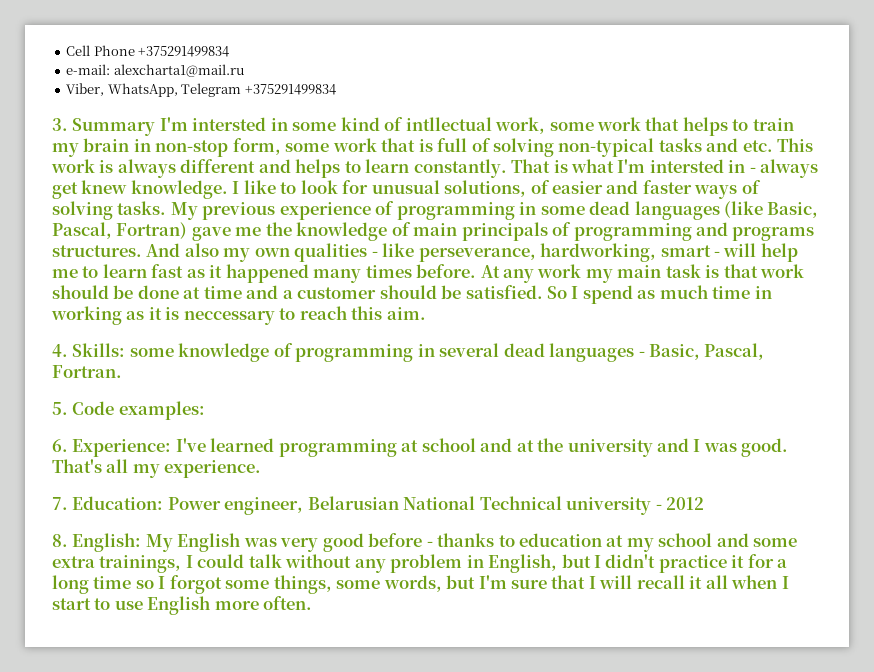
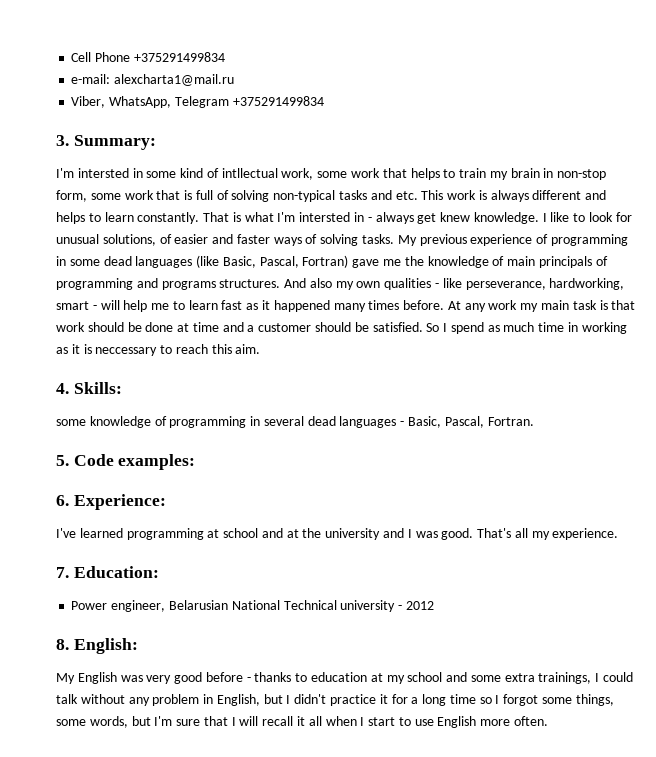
- 3. Summary I'm intersted in some kind of intllectual work, some work that helps to train my brain in non-stop form, some work that is full of solving non-typical tasks and etc. This work is always different and helps to learn constantly.
+ 3. Summary:
+ I'm intersted in some kind of intllectual work, some work that helps to train my brain in non-stop form, some work that is full of solving non-typical tasks and etc. This work is always different and helps to learn constantly.
- 4. Skills: some knowledge of programming in several dead languages - Basic, Pascal, Fortran.
+ 4. Skills:
+ some knowledge of programming in several dead languages - Basic, Pascal, Fortran.
- 6. Experience: I've learned programming at school and at the university and I was good.
+ 6. Experience:
+ I've learned programming at school and at the university and I was good.
- 7. Education: Power engineer, Belarusian National Technical university - 2012
+ 7. Education:
+ Power engineer, Belarusian National Technical university - 2012
- 8. English: My English was very good before - thanks to education at my school and some extra trainings, I could talk without any problem in English, but I didn't practice it for a long time so I forgot some things, some words, but I'm sure that I will recall it all when I start to use English more often.
+ 8. English:
+ My English was very good before - thanks to education at my school and some extra trainings, I could talk without any problem in English, but I didn't practice it for a long time so I forgot some things, some words, but I'm sure that I will recall it all when I start to use English more often.

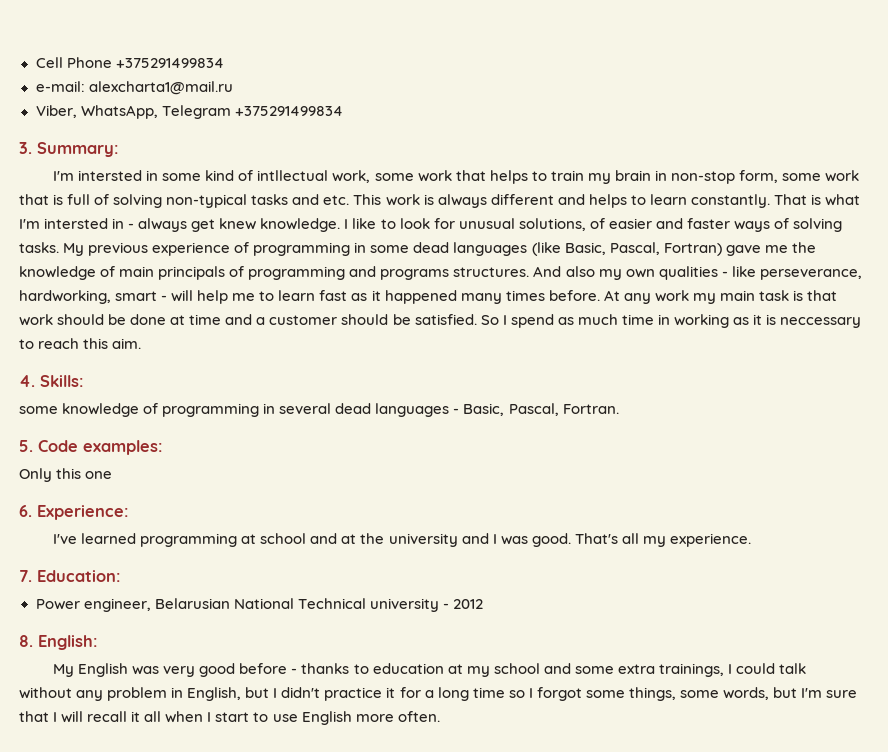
+ Only this one

